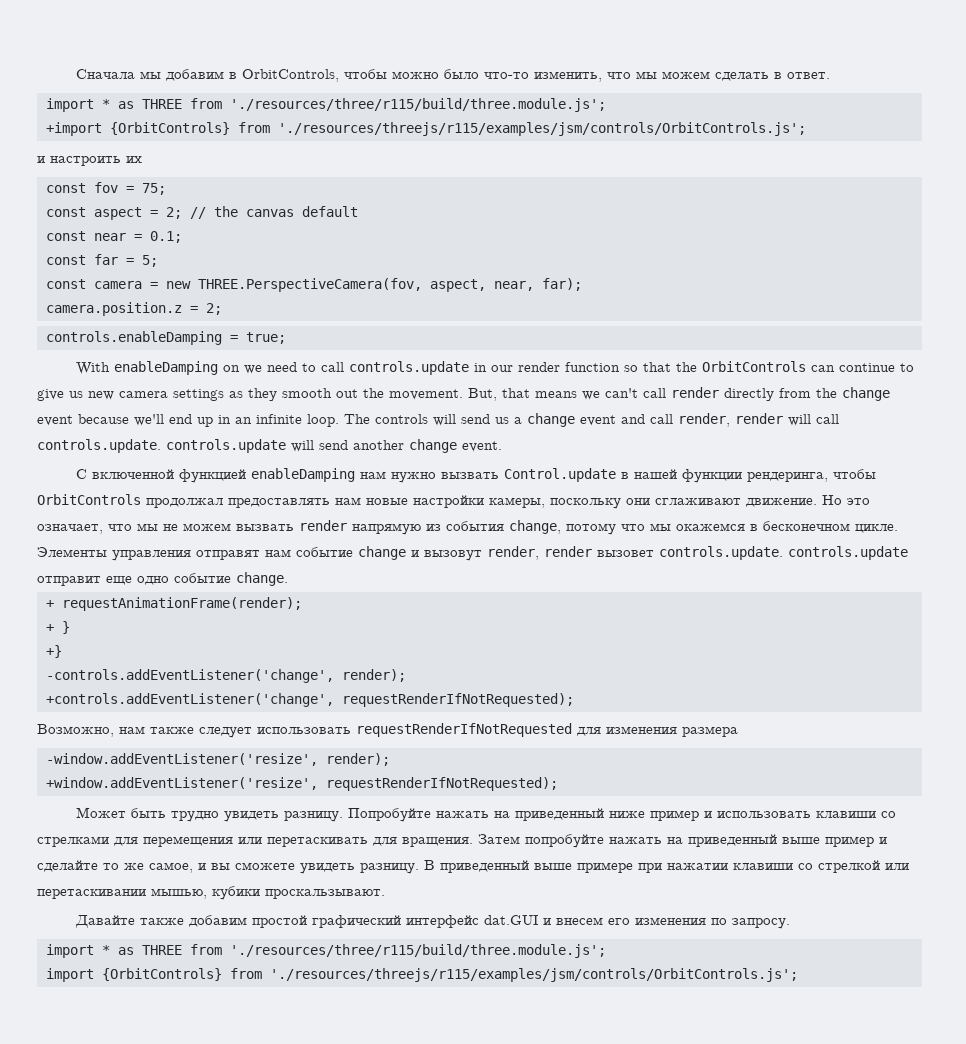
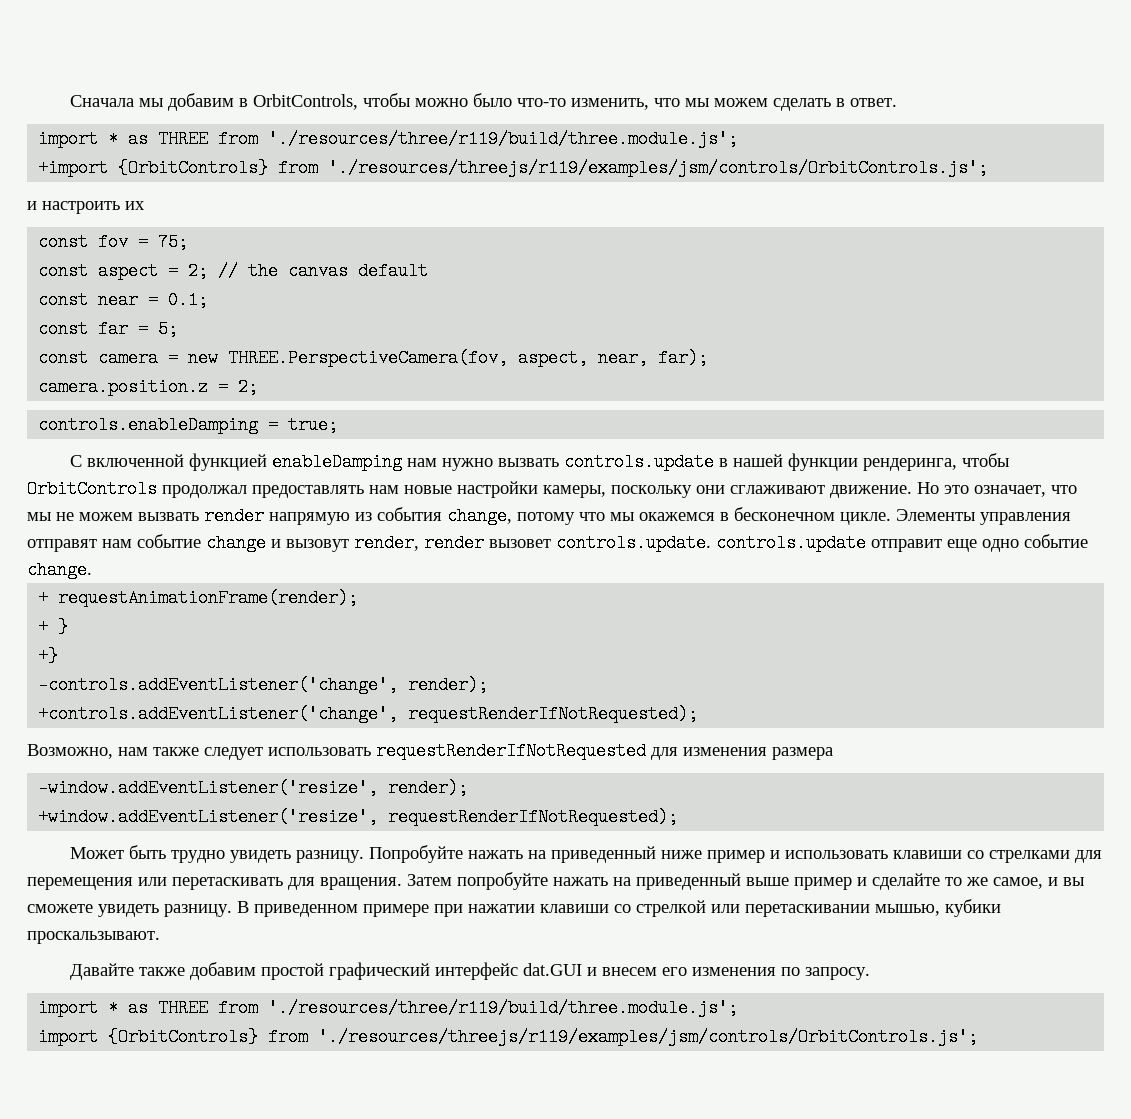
  Сначала мы добавим в OrbitControls, чтобы можно было что-то изменить, что мы можем сделать в ответ.
- import * as THREE from './resources/three/r115/build/three.module.js';
+ import * as THREE from './resources/three/r119/build/three.module.js';
- +import {OrbitControls} from './resources/threejs/r115/examples/jsm/controls/OrbitControls.js';
+ +import {OrbitControls} from './resources/threejs/r119/examples/jsm/controls/OrbitControls.js';
- With enableDamping on we need to call controls.update in our render function so that the OrbitControls can continue to give us new camera settings as they smooth out the movement. But, that means we can't call render directly from the change event because we'll end up in an infinite loop. The controls will send us a change event and call render, render will call controls.update. controls.update will send another change event.
- С включенной функцией enableDamping нам нужно вызвать Control.update в нашей функции рендеринга, чтобы OrbitControls продолжал предоставлять нам новые настройки камеры, поскольку они сглаживают движение.
+ С включенной функцией enableDamping нам нужно вызвать controls.update в нашей функции рендеринга, чтобы OrbitControls продолжал предоставлять нам новые настройки камеры, поскольку они сглаживают движение.
- В приведенный выше примере при нажатии клавиши со стрелкой или перетаскивании мышью, кубики проскальзывают.
+ В приведенном примере при нажатии клавиши со стрелкой или перетаскивании мышью, кубики проскальзывают.
  Давайте также добавим простой графический интерфейс dat.GUI и внесем его изменения по запросу.
- import * as THREE from './resources/three/r115/build/three.module.js';
+ import * as THREE from './resources/three/r119/build/three.module.js';
- import {OrbitControls} from './resources/threejs/r115/examples/jsm/controls/OrbitControls.js';
+ import {OrbitControls} from './resources/threejs/r119/examples/jsm/controls/OrbitControls.js';

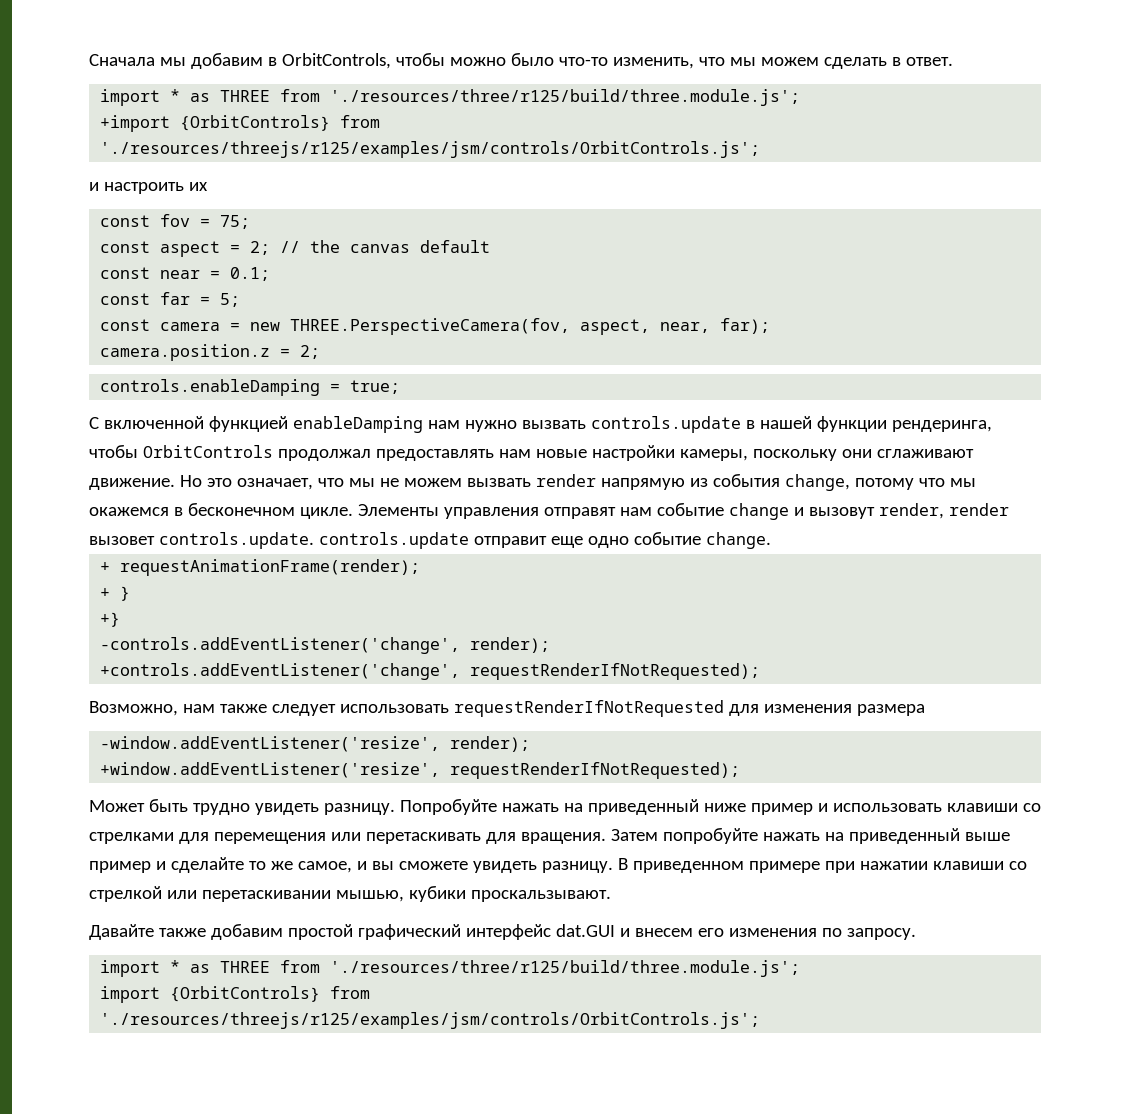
  Сначала мы добавим в OrbitControls, чтобы можно было что-то изменить, что мы можем сделать в ответ.
- import * as THREE from './resources/three/r119/build/three.module.js';
+ import * as THREE from './resources/three/r125/build/three.module.js';
- +import {OrbitControls} from './resources/threejs/r119/examples/jsm/controls/OrbitControls.js';
+ +import {OrbitControls} from './resources/threejs/r125/examples/jsm/controls/OrbitControls.js';
  Давайте также добавим простой графический интерфейс dat.GUI и внесем его изменения по запросу.
- import * as THREE from './resources/three/r119/build/three.module.js';
+ import * as THREE from './resources/three/r125/build/three.module.js';
- import {OrbitControls} from './resources/threejs/r119/examples/jsm/controls/OrbitControls.js';
+ import {OrbitControls} from './resources/threejs/r125/examples/jsm/controls/OrbitControls.js';

